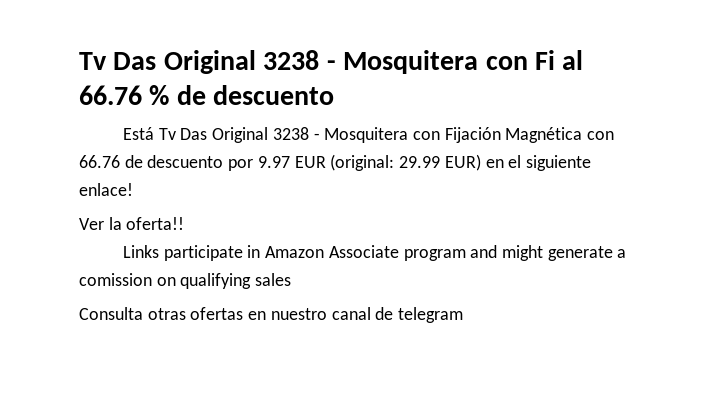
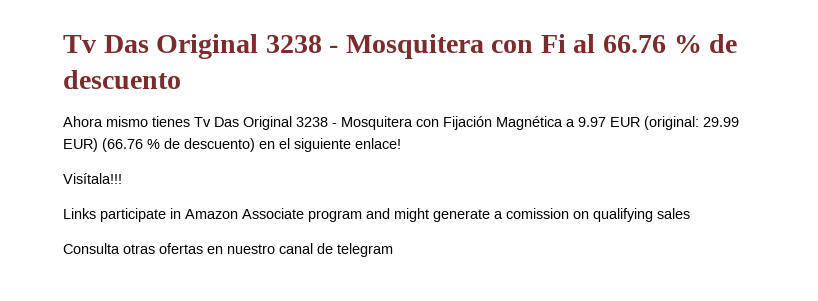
- Está Tv Das Original 3238 - Mosquitera con Fijación Magnética con 66.76 de descuento por 9.97 EUR (original: 29.99 EUR) en el siguiente enlace!
+ Ahora mismo tienes Tv Das Original 3238 - Mosquitera con Fijación Magnética a 9.97 EUR (original: 29.99 EUR) (66.76 % de descuento) en el siguiente enlace!
- Ver la oferta!!
+ Visítala!!!

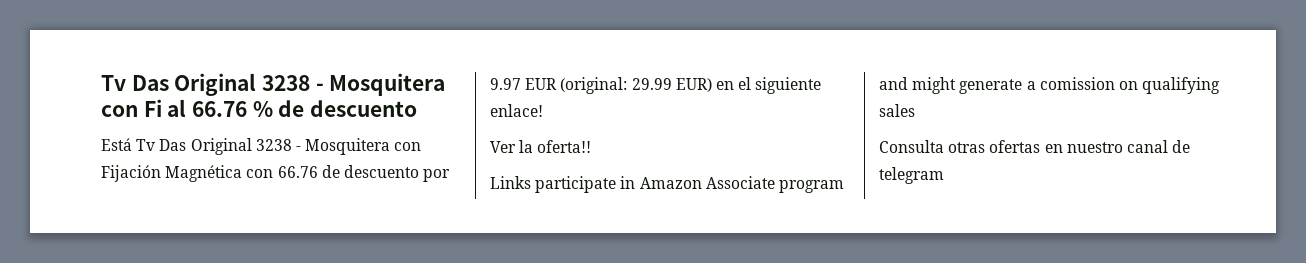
- Ahora mismo tienes Tv Das Original 3238 - Mosquitera con Fijación Magnética a 9.97 EUR (original: 29.99 EUR) (66.76 % de descuento) en el siguiente enlace!
+ Está Tv Das Original 3238 - Mosquitera con Fijación Magnética con 66.76 de descuento por 9.97 EUR (original: 29.99 EUR) en el siguiente enlace!
- Visítala!!!
+ Ver la oferta!!

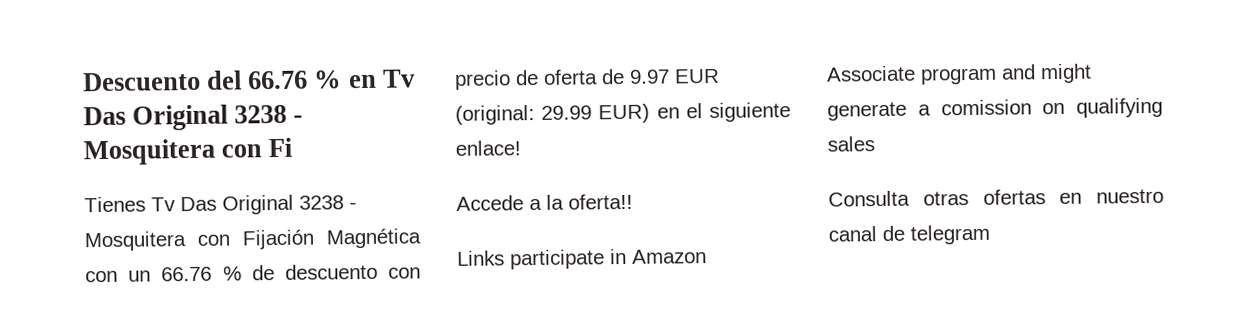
- Tv Das Original 3238 - Mosquitera con Fi al 66.76 % de descuento
- Está Tv Das Original 3238 - Mosquitera con Fijación Magnética con 66.76 de descuento por 9.97 EUR (original: 29.99 EUR) en el siguiente enlace!
+ Descuento del 66.76 % en Tv Das Original 3238 - Mosquitera con Fi
+ Tienes Tv Das Original 3238 - Mosquitera con Fijación Magnética con un 66.76 % de descuento con precio de oferta de 9.97 EUR (original: 29.99 EUR) en el siguiente enlace!
- Ver la oferta!!
+ Accede a la oferta!!

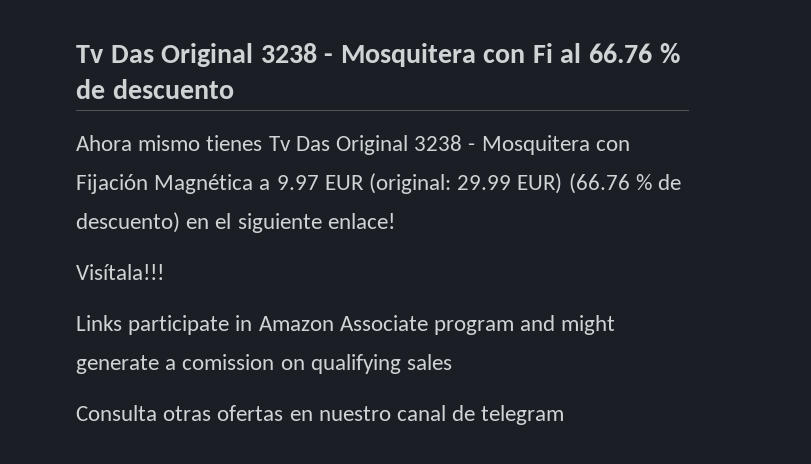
- Descuento del 66.76 % en Tv Das Original 3238 - Mosquitera con Fi
- Tienes Tv Das Original 3238 - Mosquitera con Fijación Magnética con un 66.76 % de descuento con precio de oferta de 9.97 EUR (original: 29.99 EUR) en el siguiente enlace!
+ Tv Das Original 3238 - Mosquitera con Fi al 66.76 % de descuento
+ Ahora mismo tienes Tv Das Original 3238 - Mosquitera con Fijación Magnética a 9.97 EUR (original: 29.99 EUR) (66.76 % de descuento) en el siguiente enlace!
- Accede a la oferta!!
+ Visítala!!!

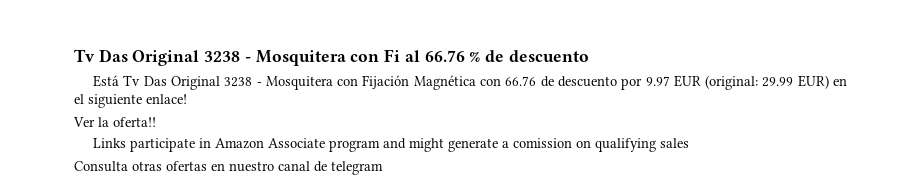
- Ahora mismo tienes Tv Das Original 3238 - Mosquitera con Fijación Magnética a 9.97 EUR (original: 29.99 EUR) (66.76 % de descuento) en el siguiente enlace!
+ Está Tv Das Original 3238 - Mosquitera con Fijación Magnética con 66.76 de descuento por 9.97 EUR (original: 29.99 EUR) en el siguiente enlace!
- Visítala!!!
+ Ver la oferta!!

